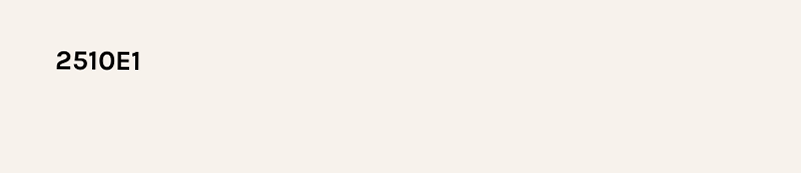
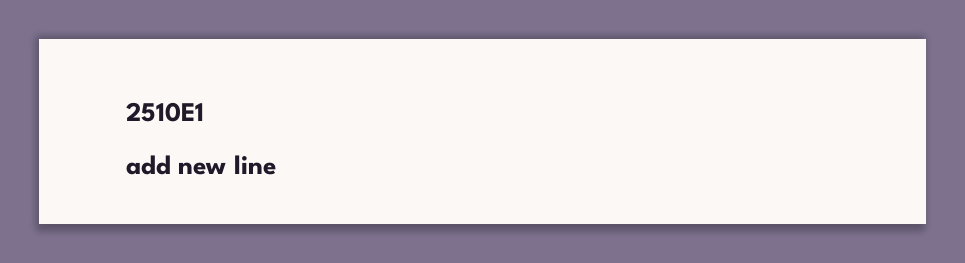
+ add new line

